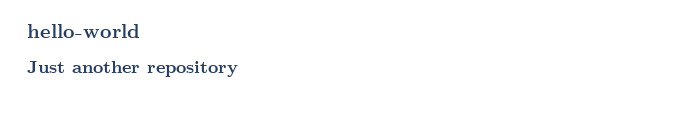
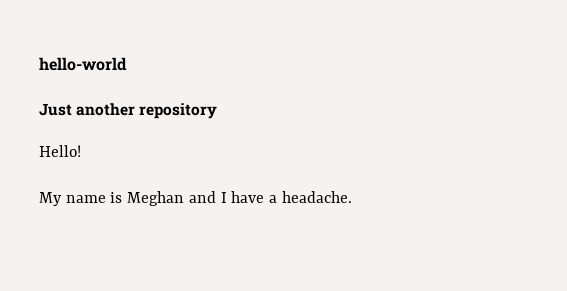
+ Hello!
+ My name is Meghan and I have a headache.

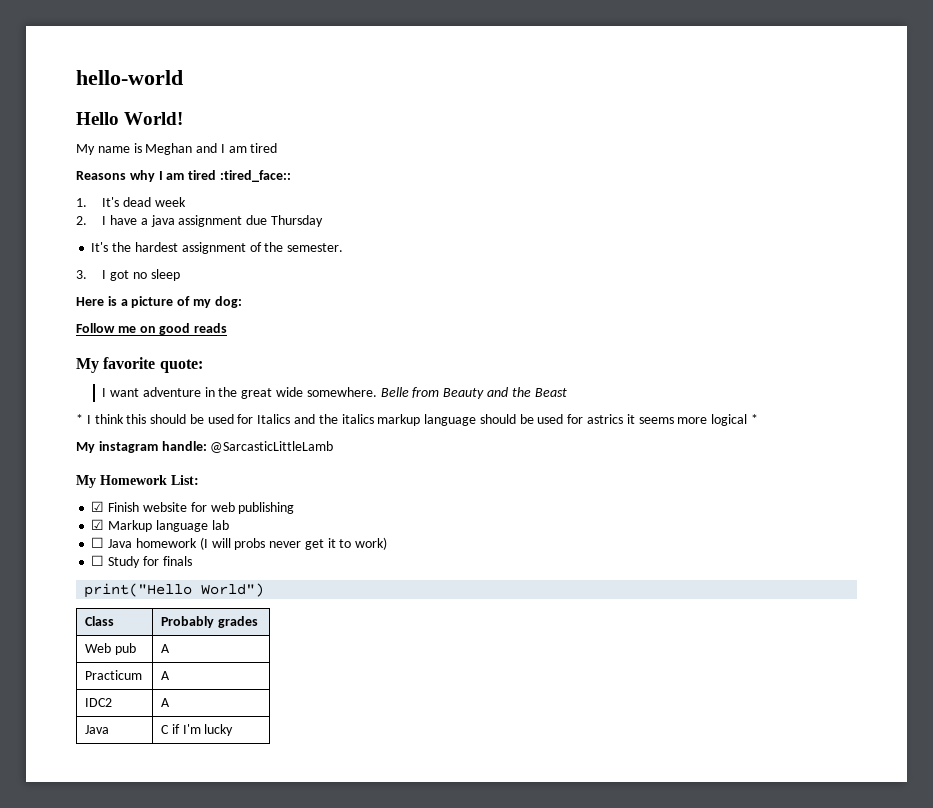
- Just another repository
- Hello!
+ Hello World!
- My name is Meghan and I have a headache.
+ My name is Meghan and I am tired
+ Reasons why I am tired :tired_face::
+ 1. It's dead week
+ 2. I have a java assignment due Thursday
+ It's the hardest assignment of the semester.
+ 3. I got no sleep
+ Here is a picture of my dog:
+ Follow me on good reads
+ My favorite quote:
+ I want adventure in the great wide somewhere. Belle from Beauty and the Beast
+ * I think this should be used for Italics and the italics markup language should be used for astrics it seems more logical *
+ My instagram handle: @SarcasticLittleLamb
+ My Homework List:
+ ☑ Finish website for web publishing
+ ☑ Markup language lab
+ ☐ Java homework (I will probs never get it to work)
+ ☐ Study for finals
+ print("Hello World")
+ Class | Probably grades
+ Web pub | A
+ Practicum | A
+ IDC2 | A
+ Java | C if I'm lucky

